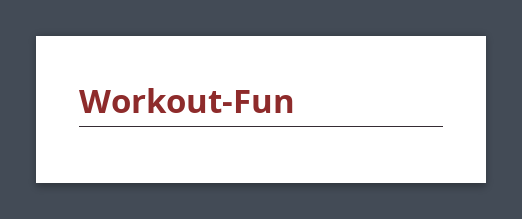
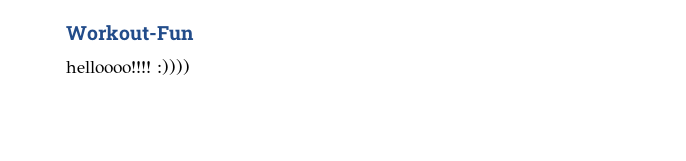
+ helloooo!!!! :))))

